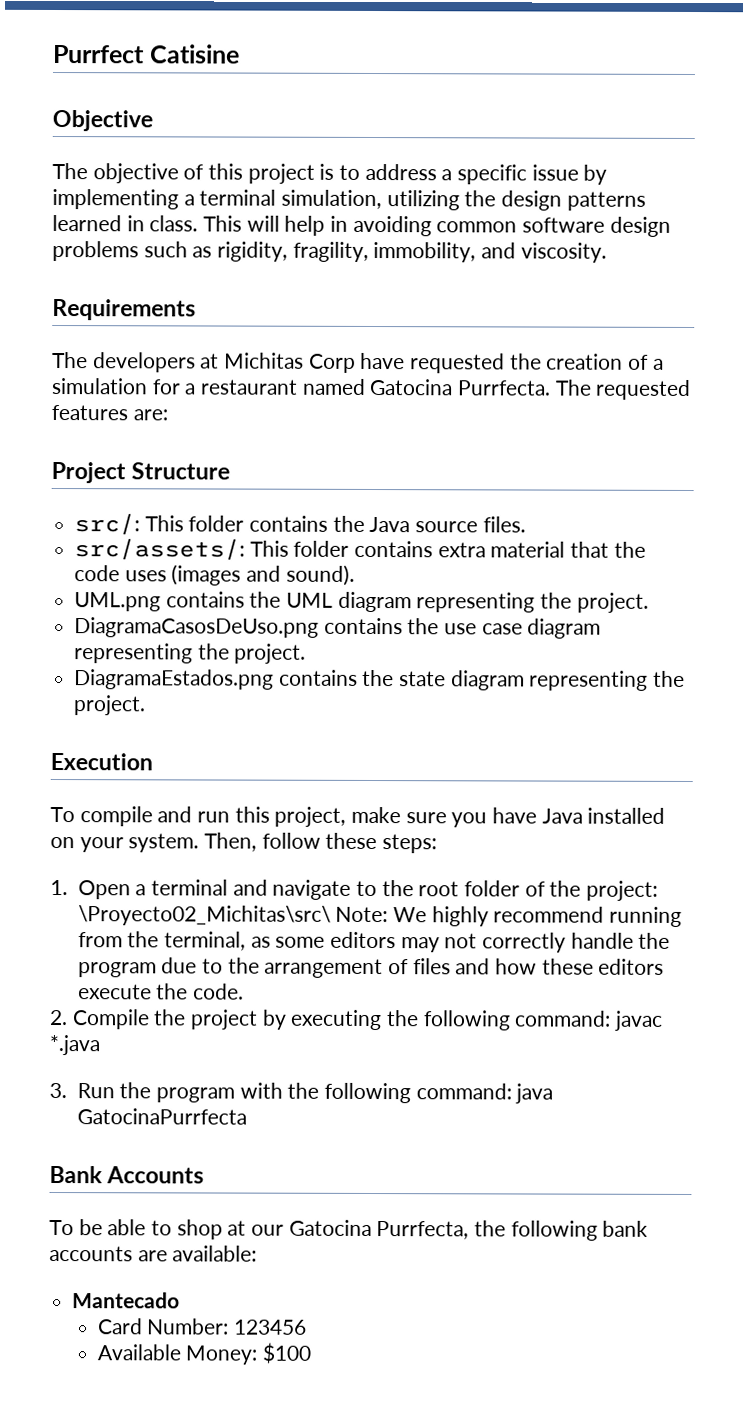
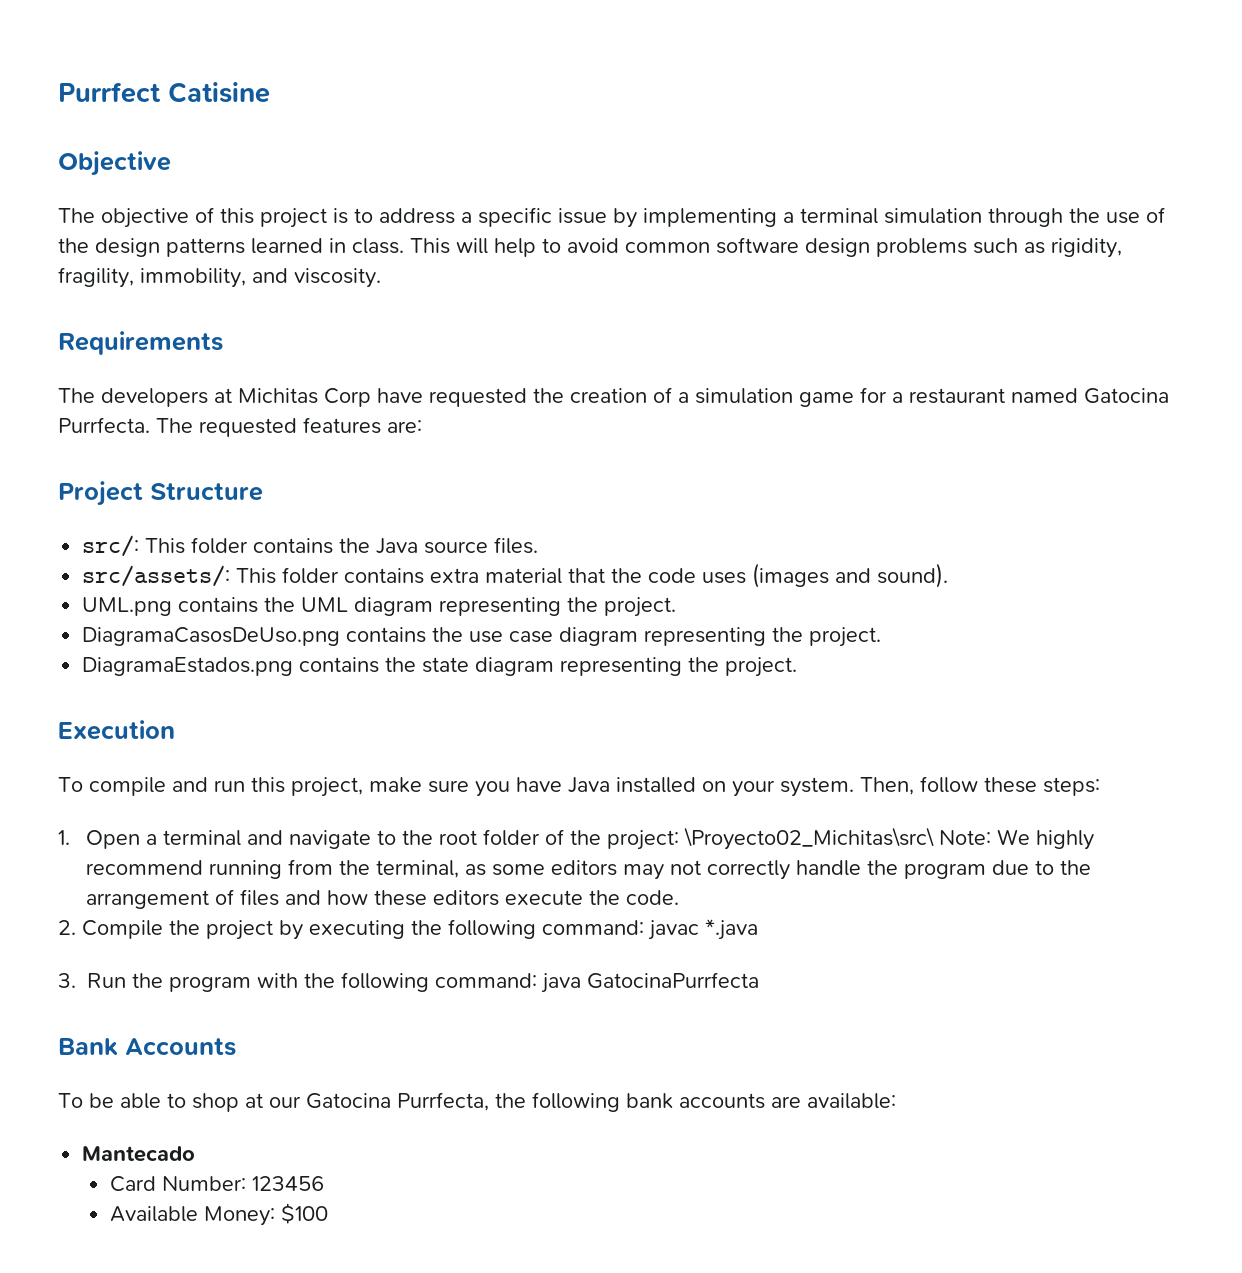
- The objective of this project is to address a specific issue by implementing a terminal simulation, utilizing the design patterns learned in class.
+ The objective of this project is to address a specific issue by implementing a terminal simulation through the use of the design patterns learned in class.
- This will help in avoiding common software design problems such as rigidity, fragility, immobility, and viscosity.
+ This will help to avoid common software design problems such as rigidity, fragility, immobility, and viscosity.
- The developers at Michitas Corp have requested the creation of a simulation for a restaurant named Gatocina Purrfecta.
+ The developers at Michitas Corp have requested the creation of a simulation game for a restaurant named Gatocina Purrfecta.

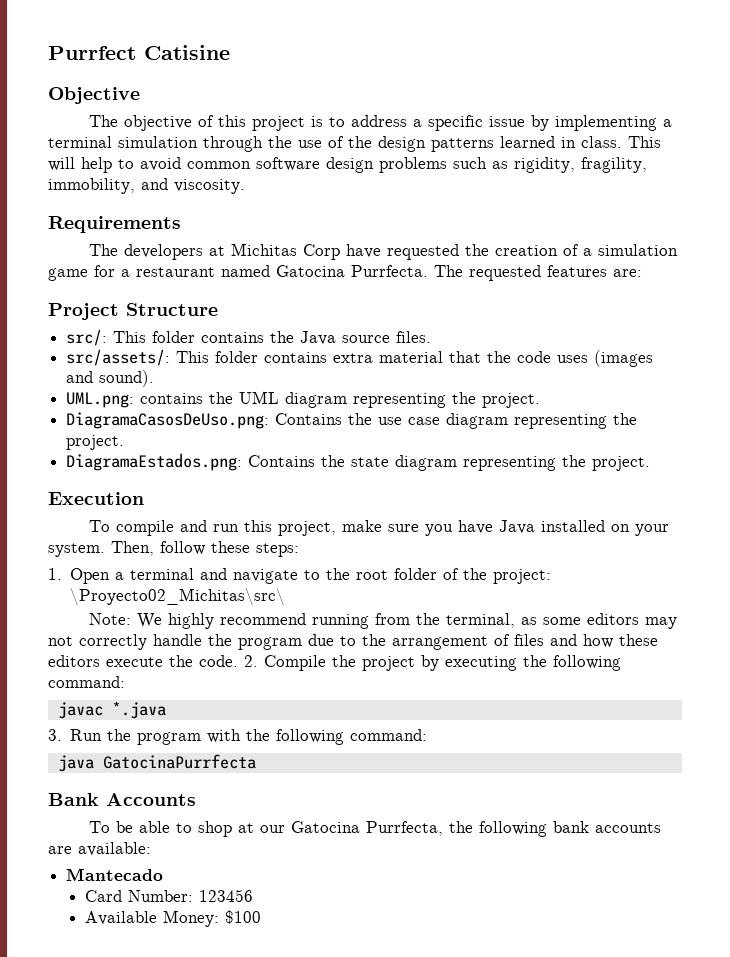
- UML.png contains the UML diagram representing the project.
+ UML.png: contains the UML diagram representing the project.
- DiagramaCasosDeUso.png contains the use case diagram representing the project.
+ DiagramaCasosDeUso.png: Contains the use case diagram representing the project.
- DiagramaEstados.png contains the state diagram representing the project.
+ DiagramaEstados.png: Contains the state diagram representing the project.
- 1. Open a terminal and navigate to the root folder of the project: \Proyecto02_Michitas\src\ Note: We highly recommend running from the terminal, as some editors may not correctly handle the program due to the arrangement of files and how these editors execute the code.
- 2. Compile the project by executing the following command: javac *.java
+ 1. Open a terminal and navigate to the root folder of the project: \Proyecto02_Michitas\src\
+ Note: We highly recommend running from the terminal, as some editors may not correctly handle the program due to the arrangement of files and how these editors execute the code. 2. Compile the project by executing the following command:
+ javac *.java
- 3. Run the program with the following command: java GatocinaPurrfecta
+ 3. Run the program with the following command:
+ java GatocinaPurrfecta

